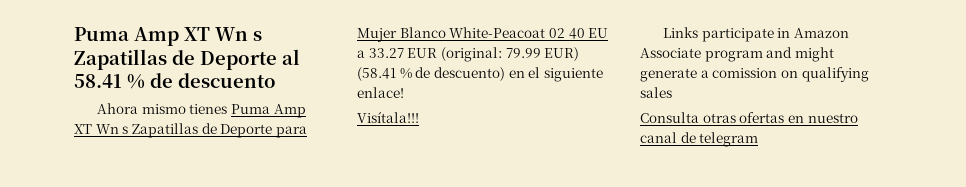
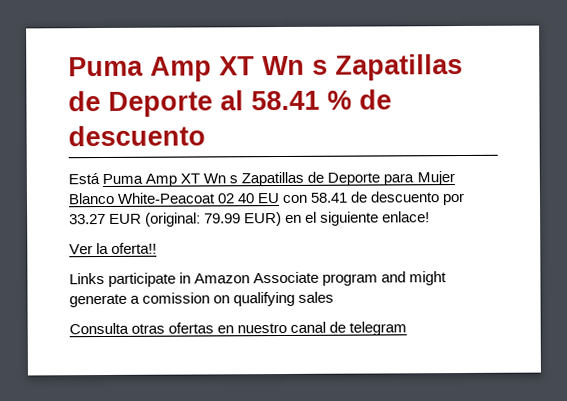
- Ahora mismo tienes Puma Amp XT Wn s Zapatillas de Deporte para Mujer Blanco White-Peacoat 02 40 EU a 33.27 EUR (original: 79.99 EUR) (58.41 % de descuento) en el siguiente enlace!
+ Está Puma Amp XT Wn s Zapatillas de Deporte para Mujer Blanco White-Peacoat 02 40 EU con 58.41 de descuento por 33.27 EUR (original: 79.99 EUR) en el siguiente enlace!
- Visítala!!!
+ Ver la oferta!!

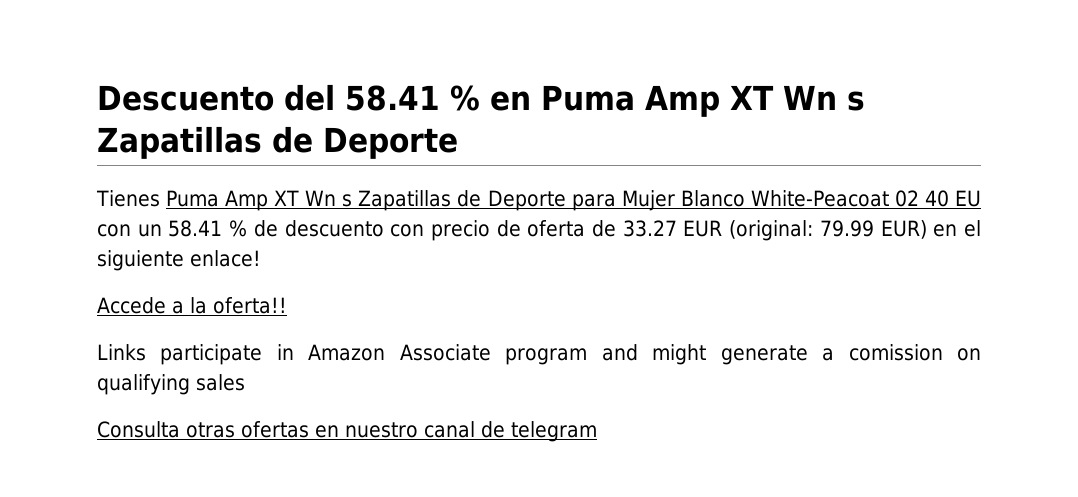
- Puma Amp XT Wn s Zapatillas de Deporte al 58.41 % de descuento
- Está Puma Amp XT Wn s Zapatillas de Deporte para Mujer Blanco White-Peacoat 02 40 EU con 58.41 de descuento por 33.27 EUR (original: 79.99 EUR) en el siguiente enlace!
+ Descuento del 58.41 % en Puma Amp XT Wn s Zapatillas de Deporte
+ Tienes Puma Amp XT Wn s Zapatillas de Deporte para Mujer Blanco White-Peacoat 02 40 EU con un 58.41 % de descuento con precio de oferta de 33.27 EUR (original: 79.99 EUR) en el siguiente enlace!
- Ver la oferta!!
+ Accede a la oferta!!

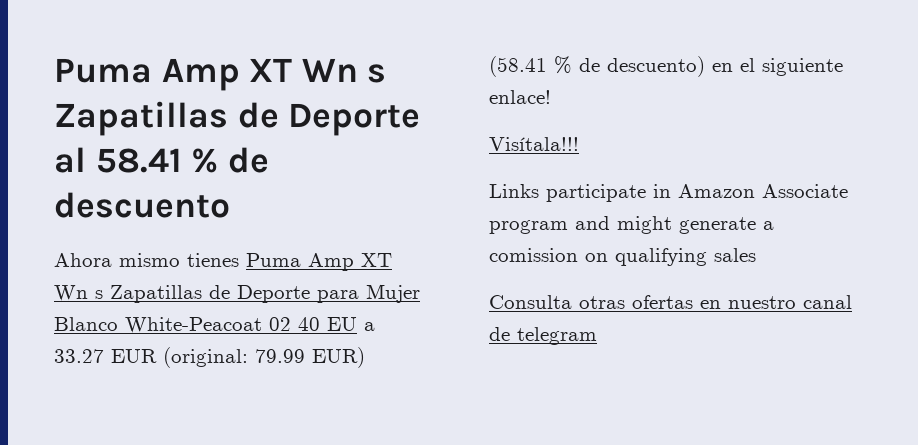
- Descuento del 58.41 % en Puma Amp XT Wn s Zapatillas de Deporte
- Tienes Puma Amp XT Wn s Zapatillas de Deporte para Mujer Blanco White-Peacoat 02 40 EU con un 58.41 % de descuento con precio de oferta de 33.27 EUR (original: 79.99 EUR) en el siguiente enlace!
+ Puma Amp XT Wn s Zapatillas de Deporte al 58.41 % de descuento
+ Ahora mismo tienes Puma Amp XT Wn s Zapatillas de Deporte para Mujer Blanco White-Peacoat 02 40 EU a 33.27 EUR (original: 79.99 EUR) (58.41 % de descuento) en el siguiente enlace!
- Accede a la oferta!!
+ Visítala!!!

